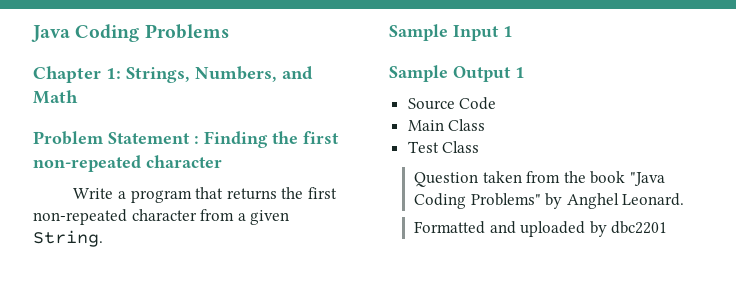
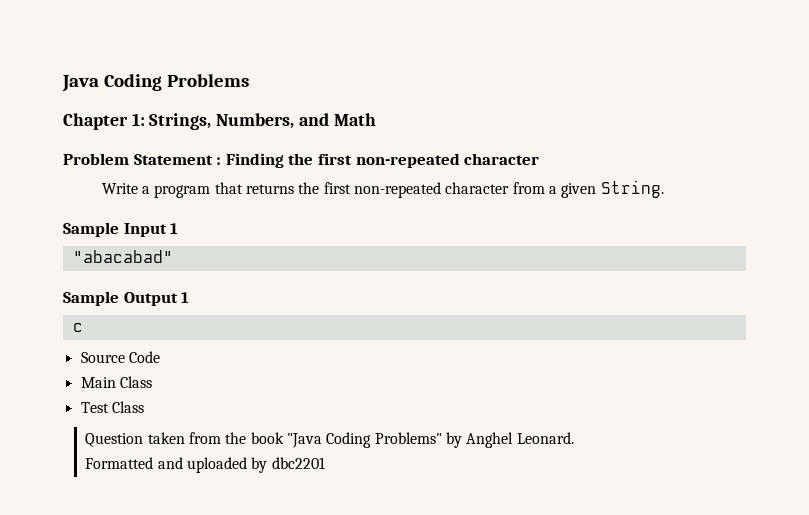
+ "abacabad"
+ c

